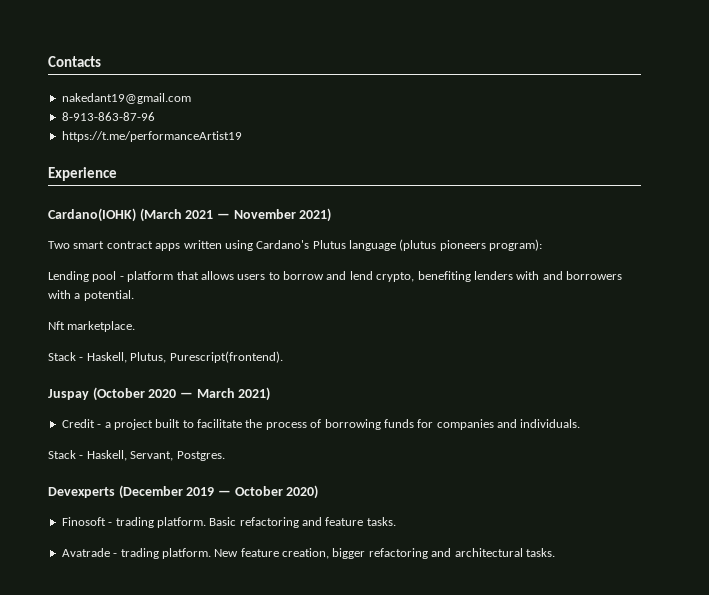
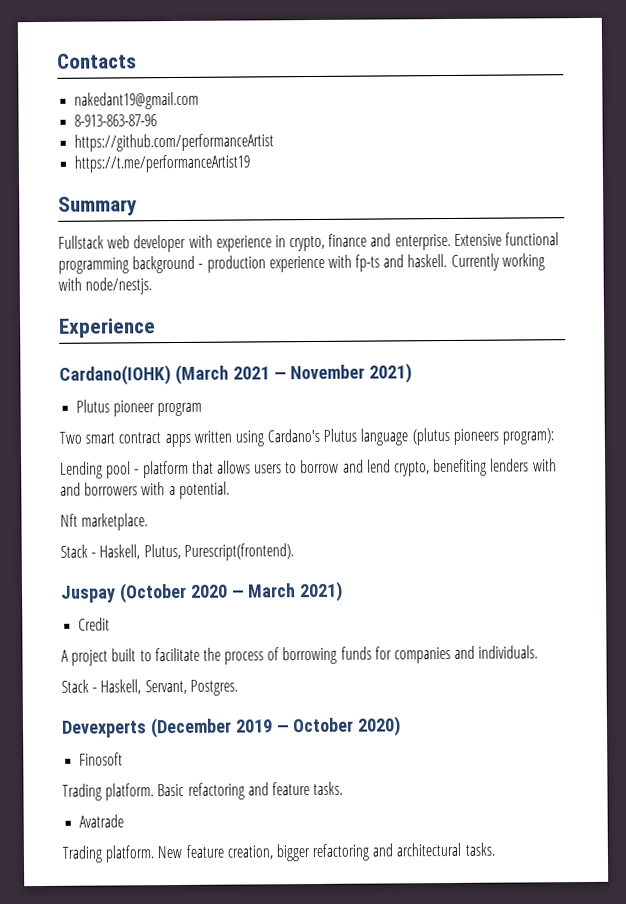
+ https://github.com/performanceArtist
+ Summary
+ Fullstack web developer with experience in crypto, finance and enterprise. Extensive functional programming background - production experience with fp-ts and haskell. Currently working with node/nestjs.
+ Plutus pioneer program
- Credit - a project built to facilitate the process of borrowing funds for companies and individuals.
+ Credit
+ A project built to facilitate the process of borrowing funds for companies and individuals.
- Finosoft - trading platform.
+ Finosoft
+ Trading platform.
- Avatrade - trading platform.
+ Avatrade
+ Trading platform.

